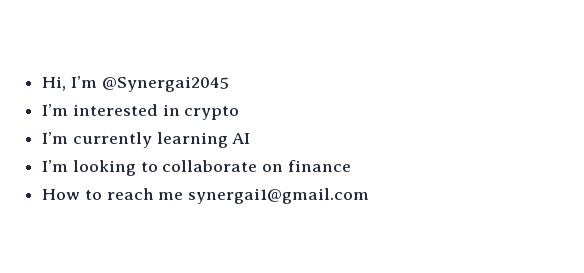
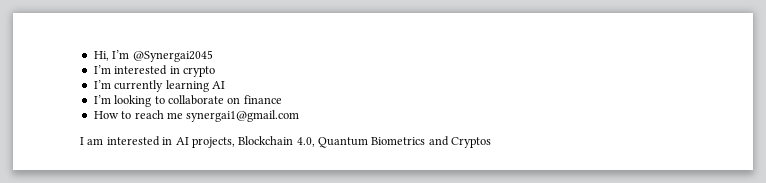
+ I am interested in AI projects, Blockchain 4.0, Quantum Biometrics and Cryptos

